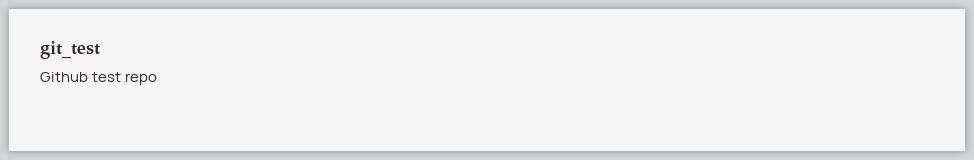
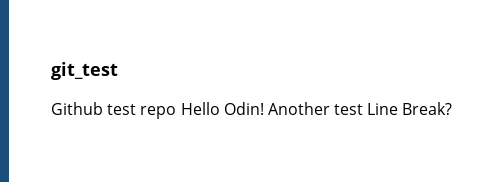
- Github test repo
+ Github test repo Hello Odin! Another test Line Break?

